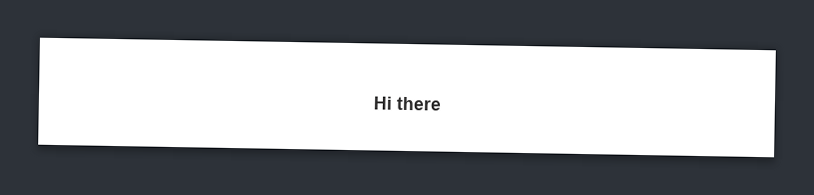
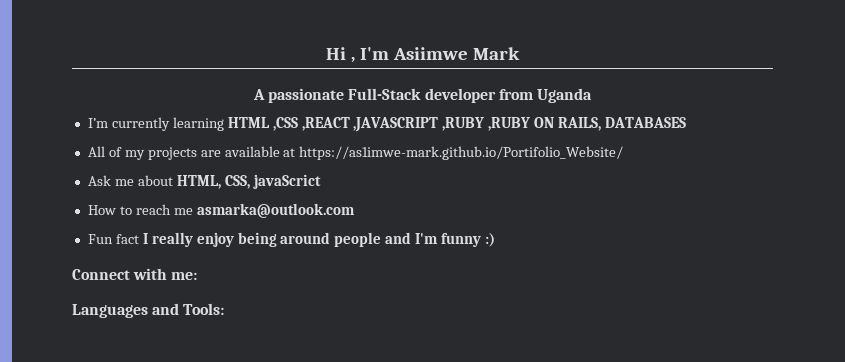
- Hi there
+ Hi , I'm Asiimwe Mark
+ A passionate Full-Stack developer from Uganda
+ I’m currently learning HTML ,CSS ,REACT ,JAVASCRIPT ,RUBY ,RUBY ON RAILS, DATABASES
+ All of my projects are available at https://as1imwe-mark.github.io/Portifolio_Website/
+ Ask me about HTML, CSS, javaScrict
+ How to reach me asmarka@outlook.com
+ Fun fact I really enjoy being around people and I'm funny :)
+ Connect with me:
+ Languages and Tools:

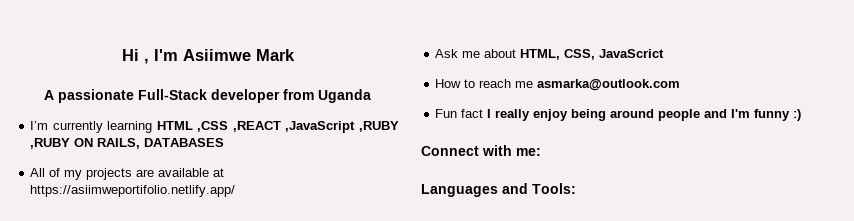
- I’m currently learning HTML ,CSS ,REACT ,JAVASCRIPT ,RUBY ,RUBY ON RAILS, DATABASES
+ I’m currently learning HTML ,CSS ,REACT ,JavaScript ,RUBY ,RUBY ON RAILS, DATABASES
- All of my projects are available at https://as1imwe-mark.github.io/Portifolio_Website/
+ All of my projects are available at https://asiimweportifolio.netlify.app/
- Ask me about HTML, CSS, javaScrict
+ Ask me about HTML, CSS, JavaScrict

